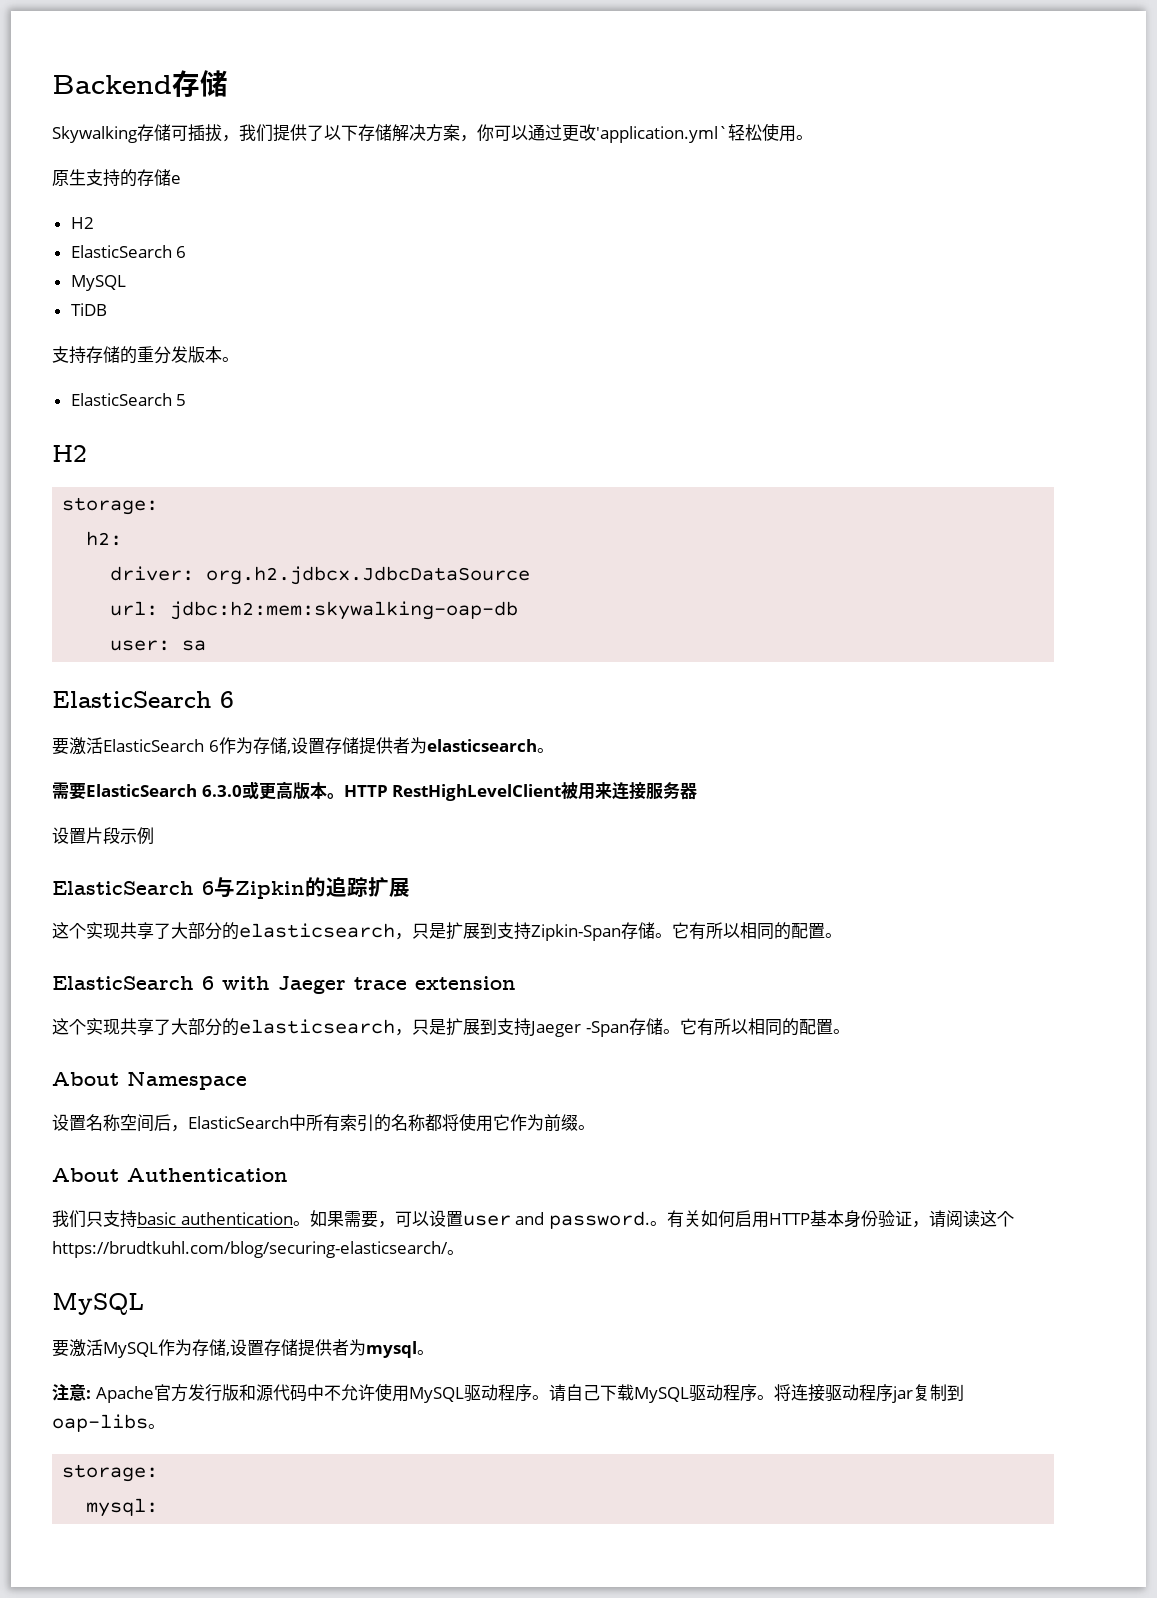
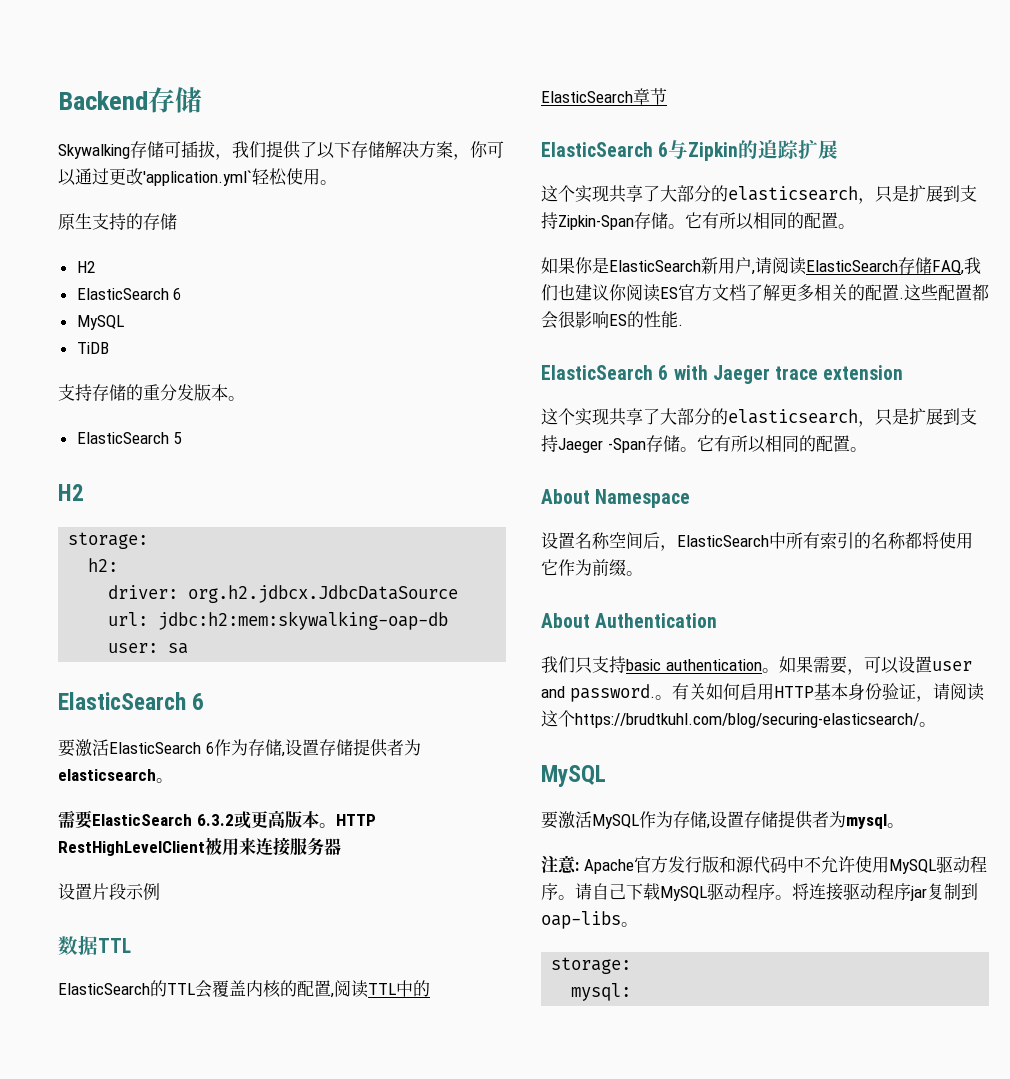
- 原生支持的存储e
+ 原生支持的存储
- 需要ElasticSearch 6.3.0或更高版本。
+ 需要ElasticSearch 6.3.2或更高版本。
+ 数据TTL
+ ElasticSearch的TTL会覆盖内核的配置,阅读TTL中的ElasticSearch章节
+ 如果你是ElasticSearch新用户,请阅读ElasticSearch存储FAQ,我们也建议你阅读ES官方文档了解更多相关的配置.这些配置都会很影响ES的性能.

